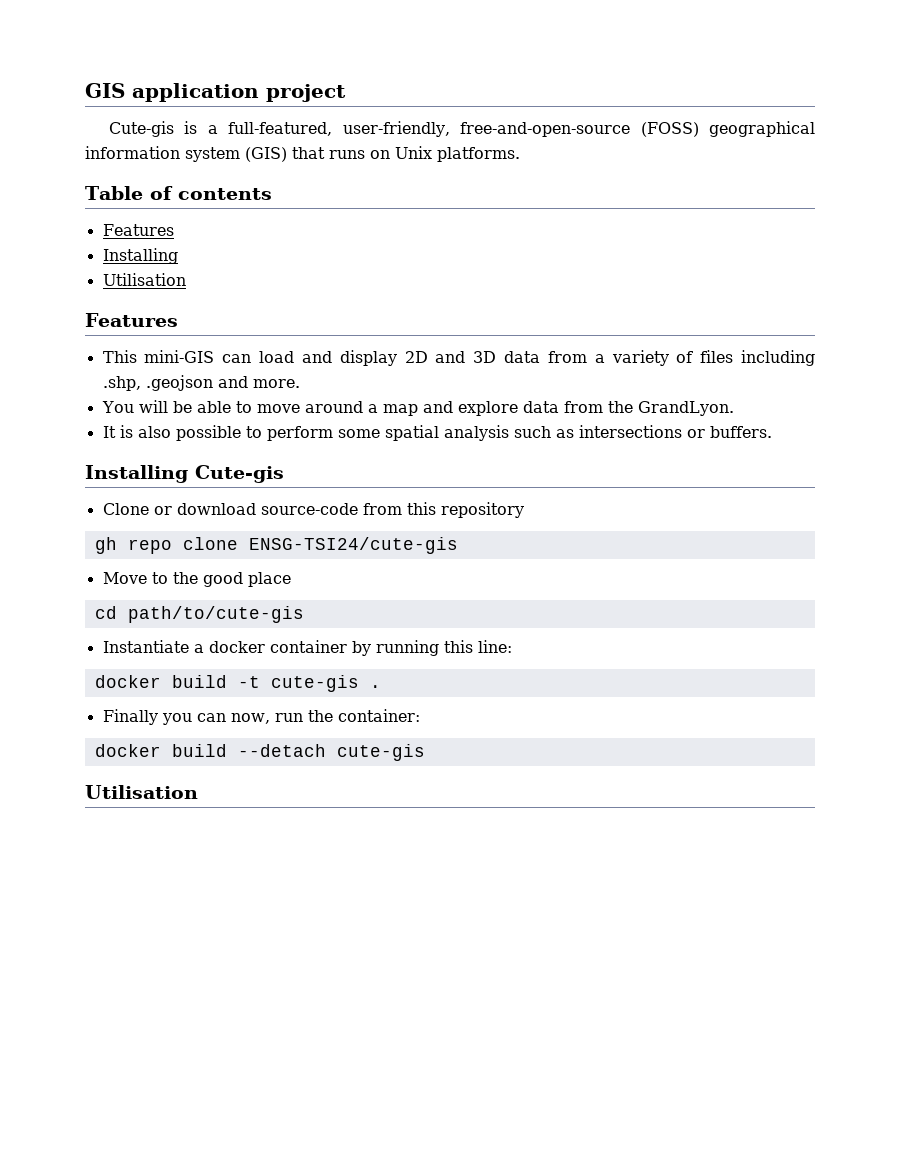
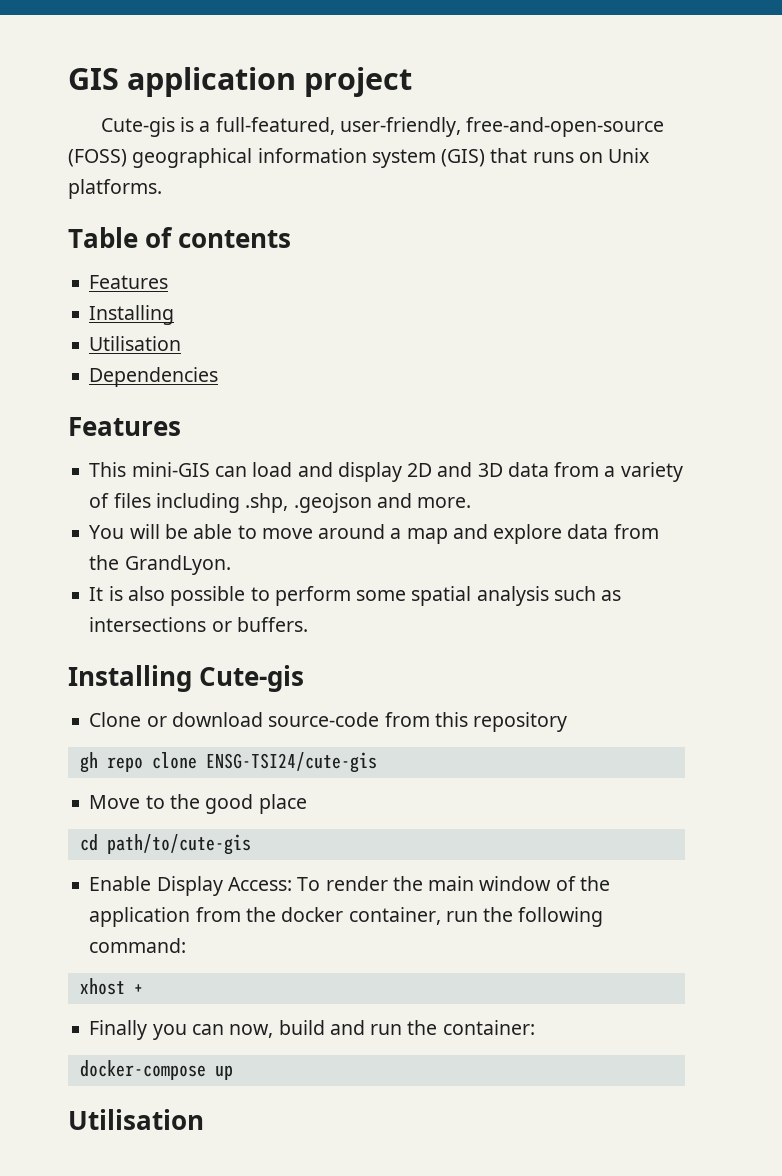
+ Dependencies
- Instantiate a docker container by running this line:
- docker build -t cute-gis .
+ Enable Display Access: To render the main window of the application from the docker container, run the following command:
+ xhost +
- Finally you can now, run the container:
+ Finally you can now, build and run the container:
- docker build --detach cute-gis
+ docker-compose up

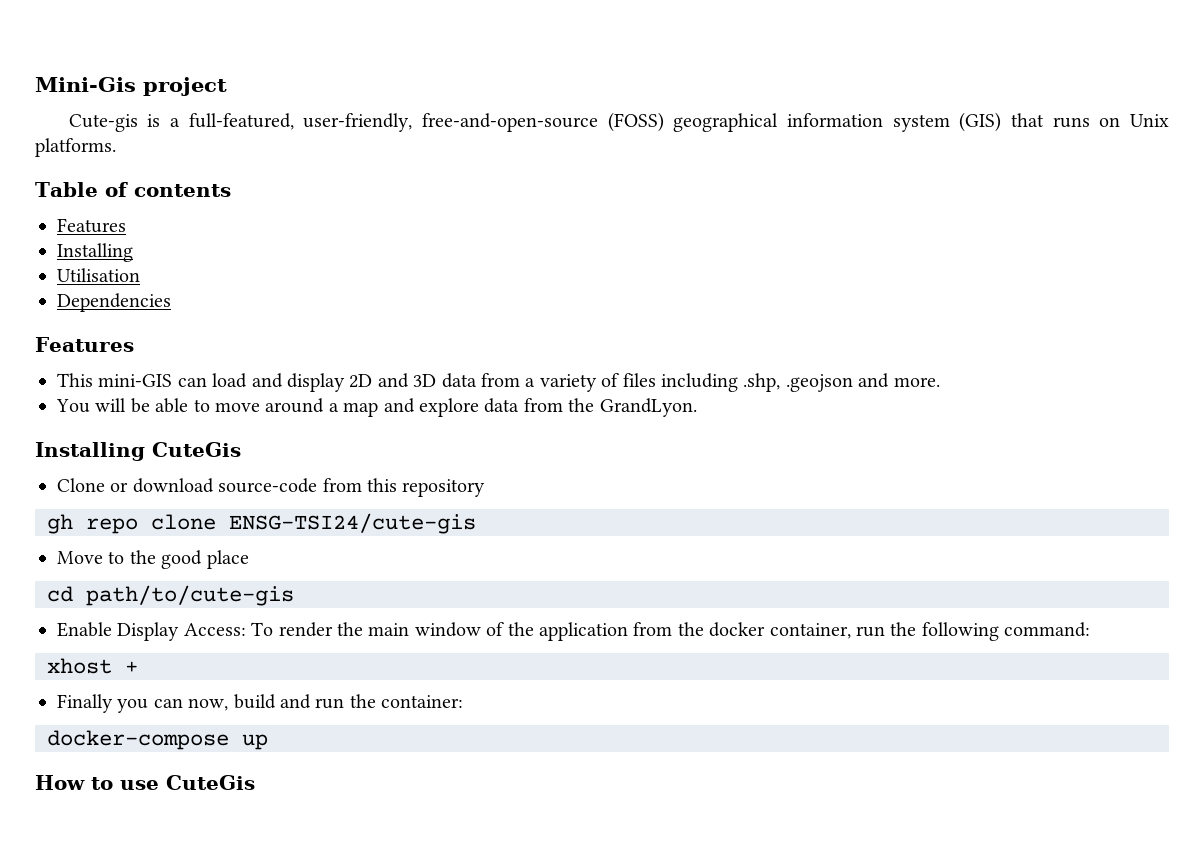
- GIS application project
+ Mini-Gis project
- It is also possible to perform some spatial analysis such as intersections or buffers.
- Installing Cute-gis
+ Installing CuteGis
  docker-compose up
- Utilisation
+ How to use CuteGis

